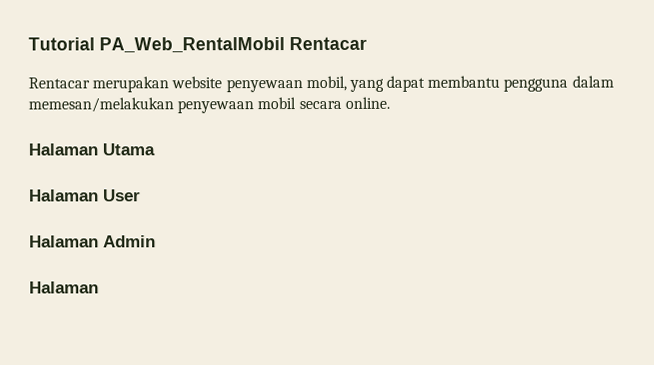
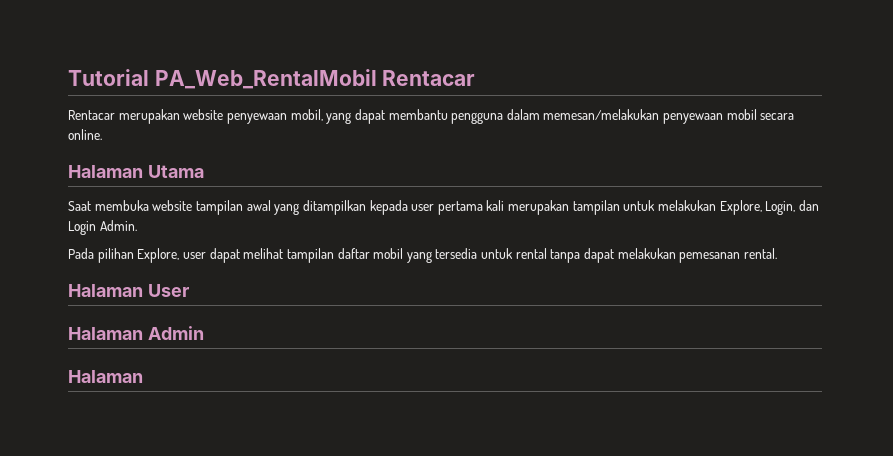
+ Saat membuka website tampilan awal yang ditampilkan kepada user pertama kali merupakan tampilan untuk melakukan Explore, Login, dan Login Admin.
+ Pada pilihan Explore, user dapat melihat tampilan daftar mobil yang tersedia untuk rental tanpa dapat melakukan pemesanan rental.

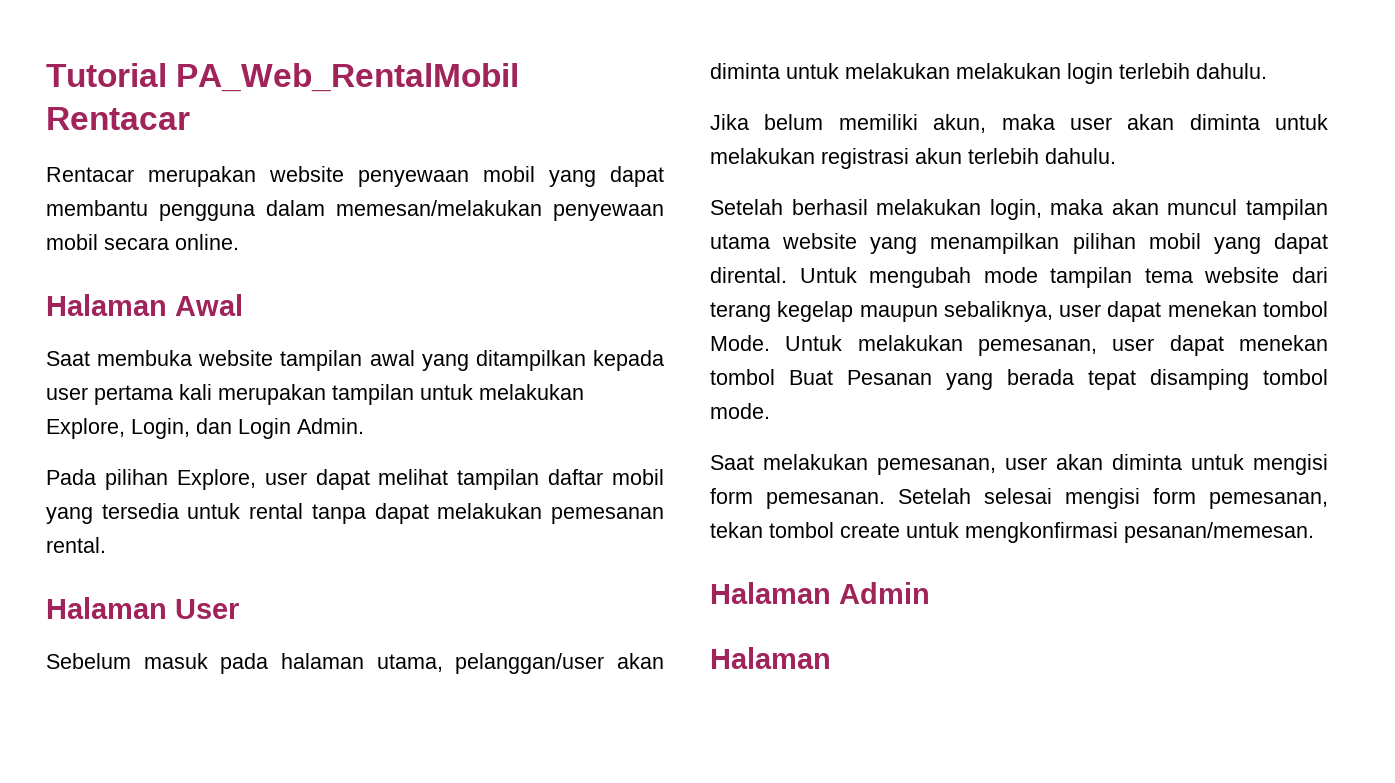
- Rentacar merupakan website penyewaan mobil, yang dapat membantu pengguna dalam memesan/melakukan penyewaan mobil secara online.
+ Rentacar merupakan website penyewaan mobil yang dapat membantu pengguna dalam memesan/melakukan penyewaan mobil secara online.
- Halaman Utama
+ Halaman Awal
+ Sebelum masuk pada halaman utama, pelanggan/user akan diminta untuk melakukan melakukan login terlebih dahulu.
+ Jika belum memiliki akun, maka user akan diminta untuk melakukan registrasi akun terlebih dahulu.
+ Setelah berhasil melakukan login, maka akan muncul tampilan utama website yang menampilkan pilihan mobil yang dapat dirental. Untuk mengubah mode tampilan tema website dari terang kegelap maupun sebaliknya, user dapat menekan tombol Mode. Untuk melakukan pemesanan, user dapat menekan tombol Buat Pesanan yang berada tepat disamping tombol mode.
+ Saat melakukan pemesanan, user akan diminta untuk mengisi form pemesanan. Setelah selesai mengisi form pemesanan, tekan tombol create untuk mengkonfirmasi pesanan/memesan.

